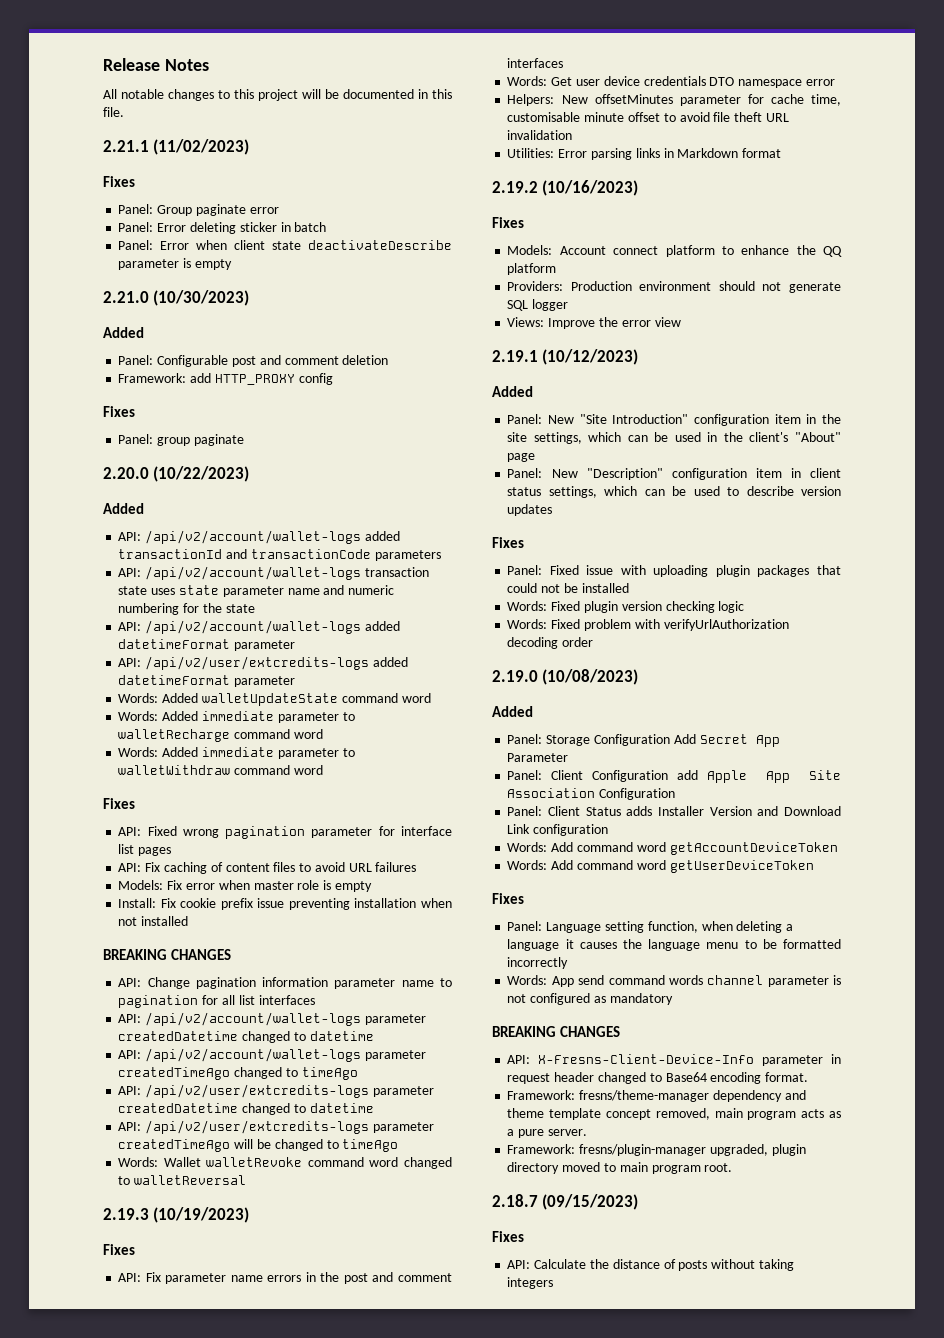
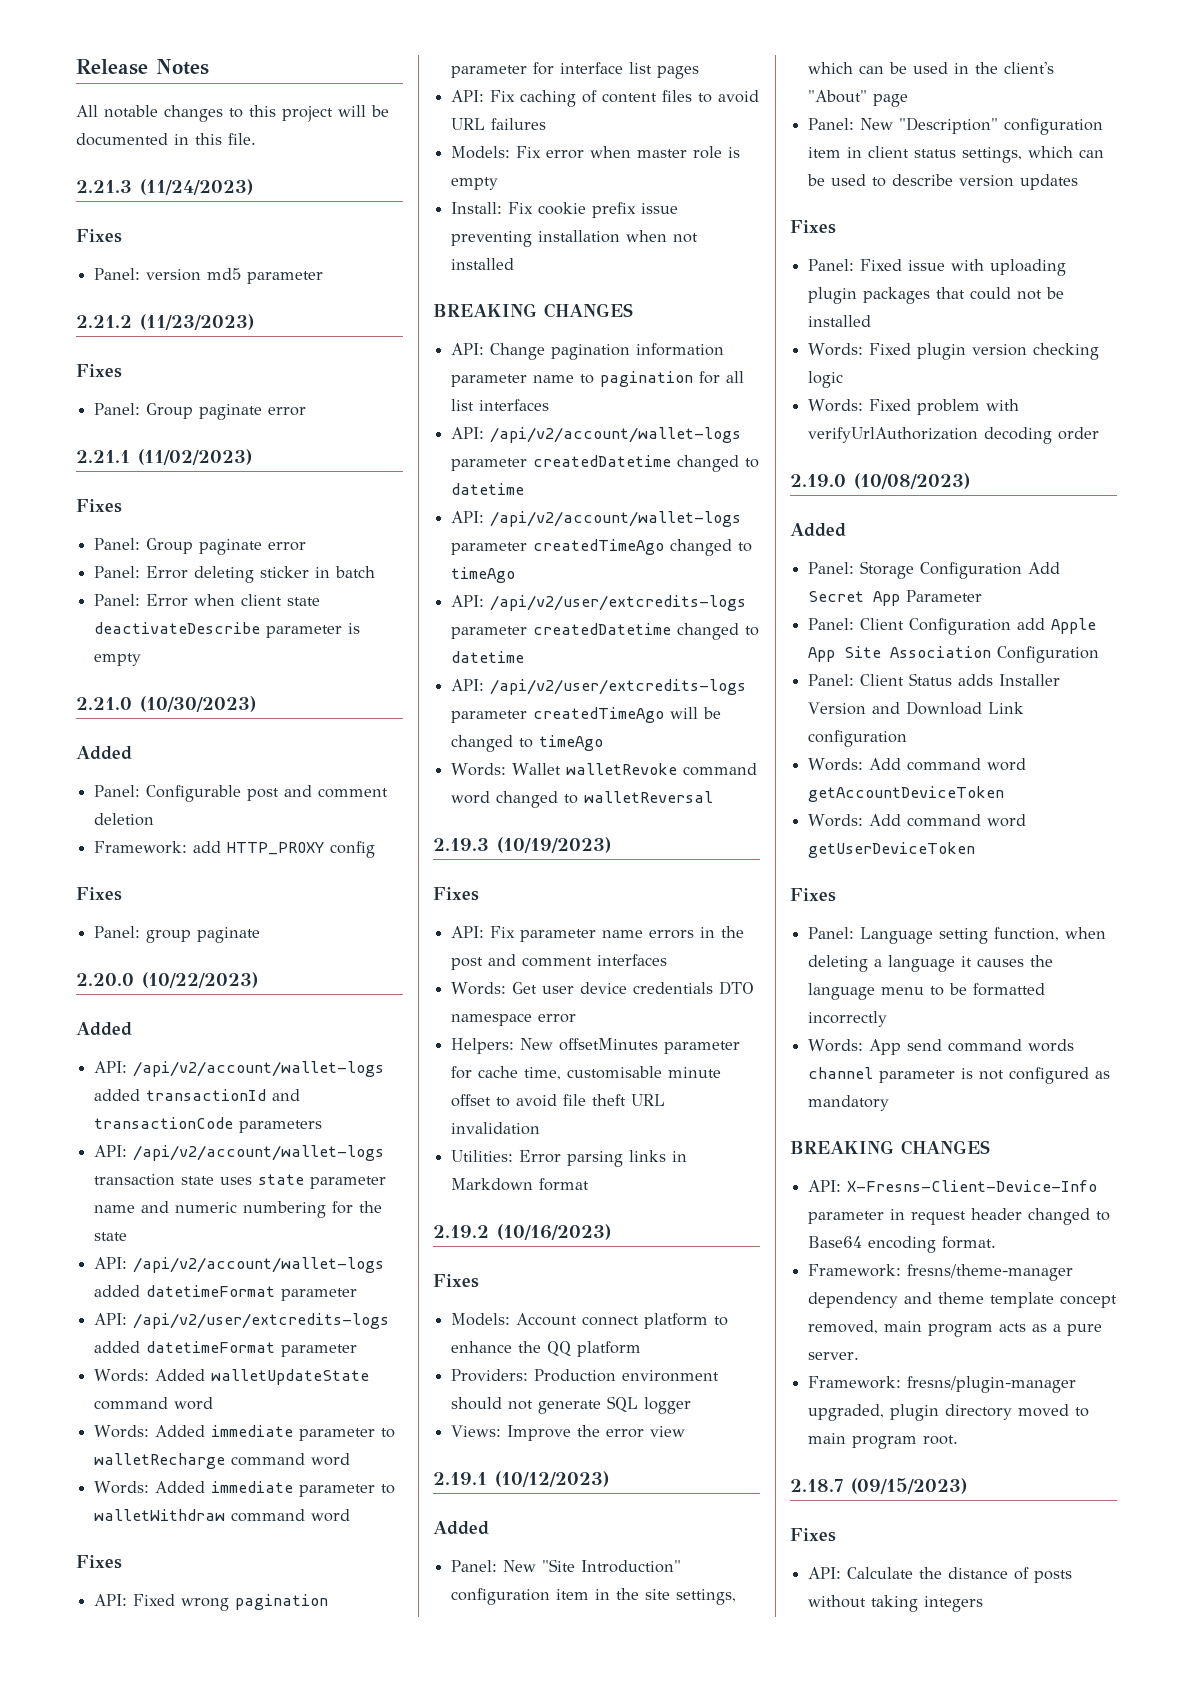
+ 2.21.3 (11/24/2023)
+ Fixes
+ Panel: version md5 parameter
+ 2.21.2 (11/23/2023)
+ Fixes
+ Panel: Group paginate error

